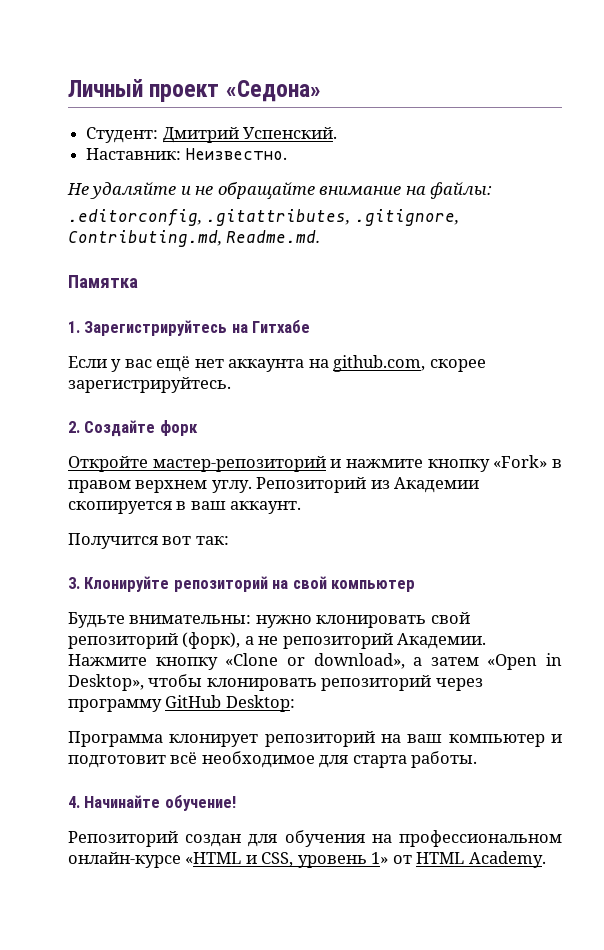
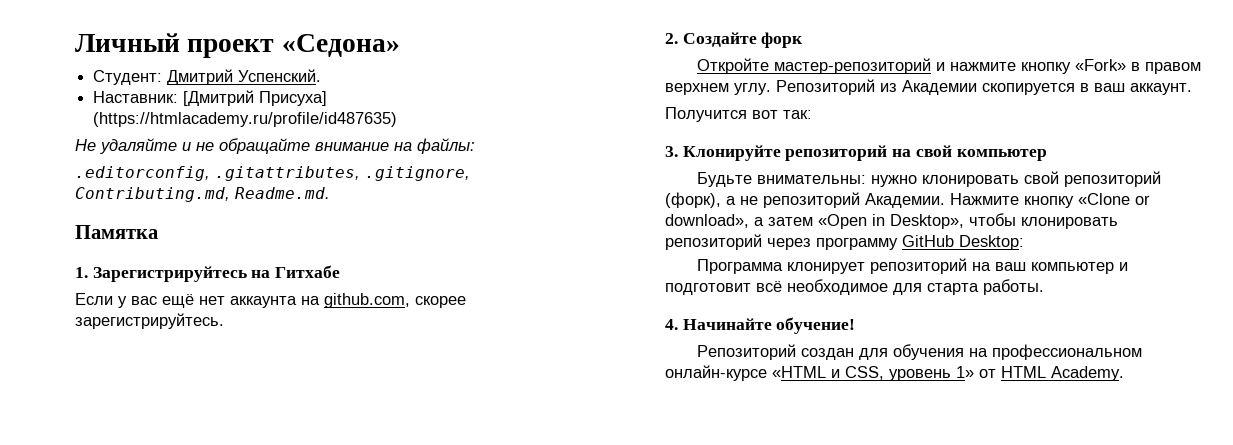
- Наставник: Неизвестно.
+ Наставник: [Дмитрий Присуха] (https://htmlacademy.ru/profile/id487635)

